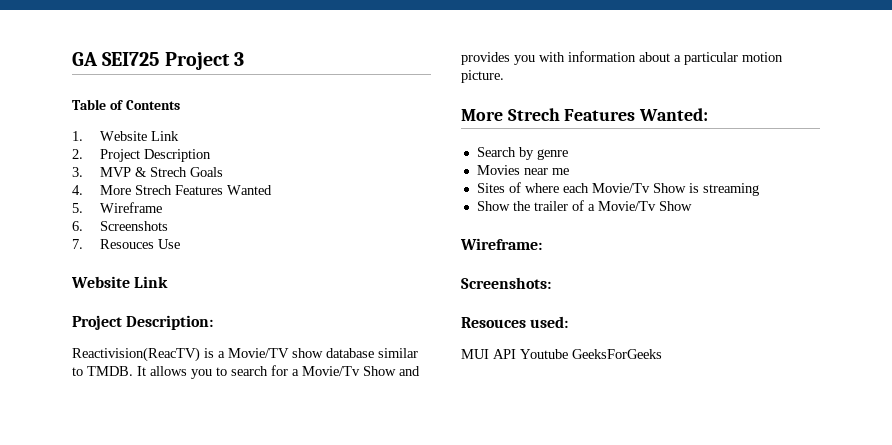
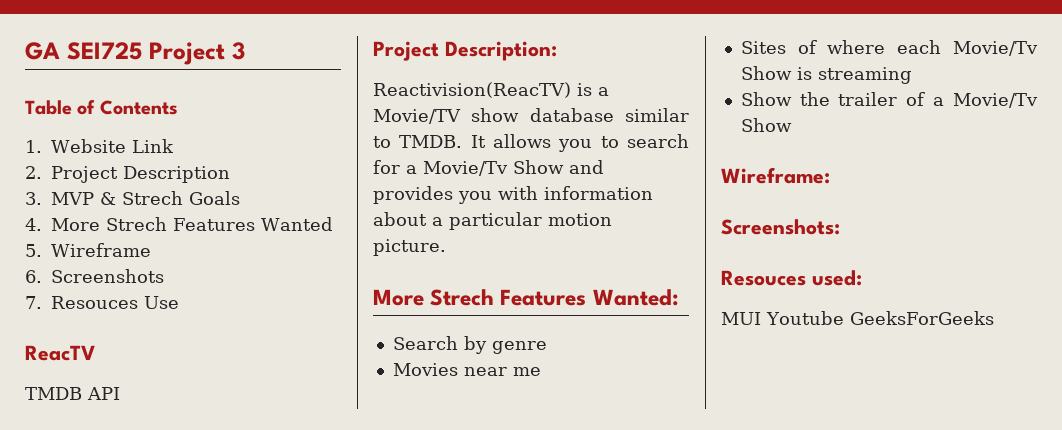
  7. Resouces Use
- Website Link
+ ReacTV
+ TMDB API
- MUI API Youtube GeeksForGeeks
+ MUI Youtube GeeksForGeeks

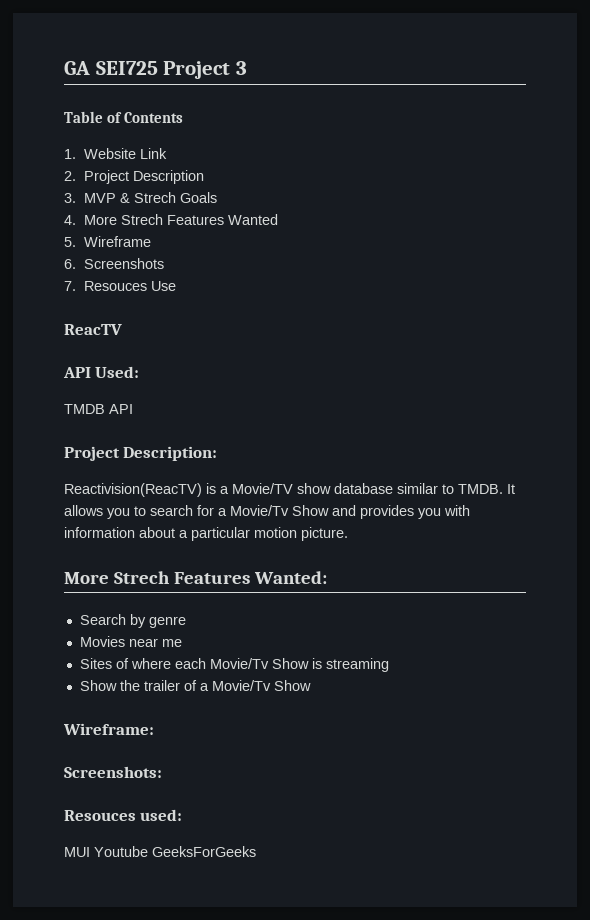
+ API Used:

